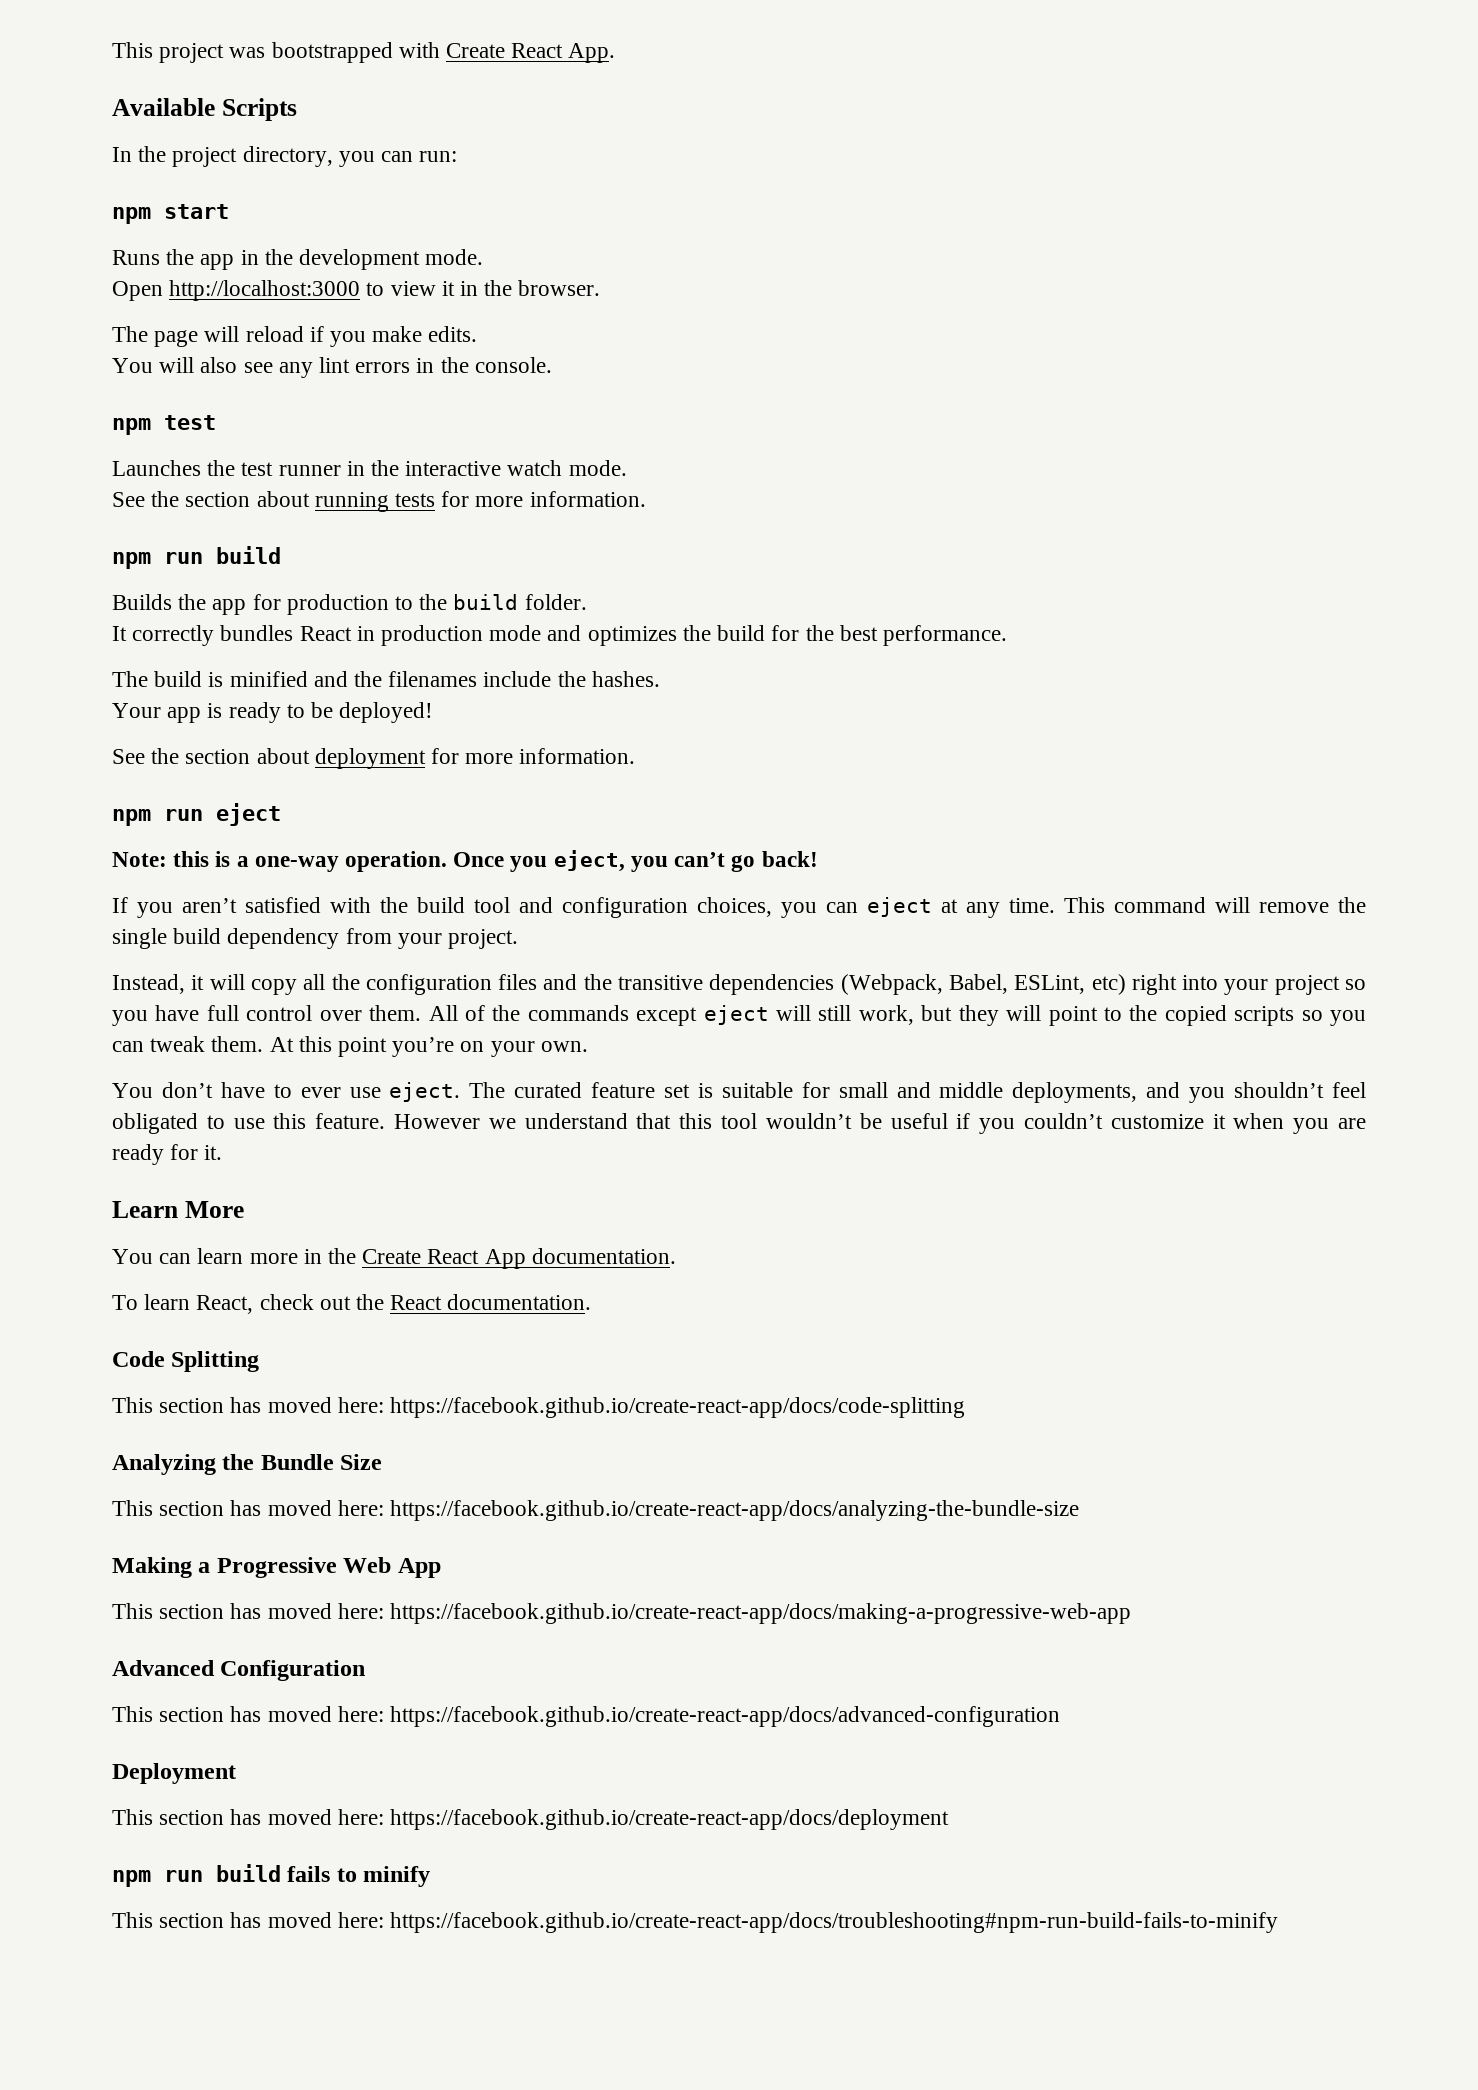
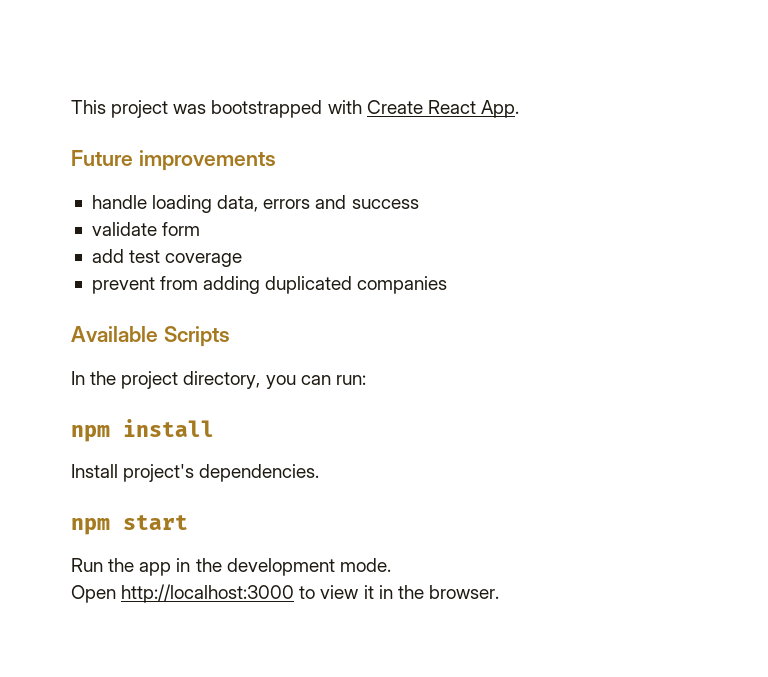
+ Future improvements
+ handle loading data, errors and success
+ validate form
+ add test coverage
+ prevent from adding duplicated companies
+ npm install
+ Install project's dependencies.
- Runs the app in the development mode.
+ Run the app in the development mode.
- The page will reload if you make edits.
- You will also see any lint errors in the console.
- npm test
- Launches the test runner in the interactive watch mode.
- See the section about running tests for more information.
- npm run build
- Builds the app for production to the build folder.
- It correctly bundles React in production mode and optimizes the build for the best performance.
- The build is minified and the filenames include the hashes.
- Your app is ready to be deployed!
- See the section about deployment for more information.
- npm run eject
- Note: this is a one-way operation. Once you eject, you can’t go back!
- If you aren’t satisfied with the build tool and configuration choices, you can eject at any time. This command will remove the single build dependency from your project.
- Instead, it will copy all the configuration files and the transitive dependencies (Webpack, Babel, ESLint, etc) right into your project so you have full control over them. All of the commands except eject will still work, but they will point to the copied scripts so you can tweak them. At this point you’re on your own.
- You don’t have to ever use eject. The curated feature set is suitable for small and middle deployments, and you shouldn’t feel obligated to use this feature. However we understand that this tool wouldn’t be useful if you couldn’t customize it when you are ready for it.
- Learn More
- You can learn more in the Create React App documentation.
- To learn React, check out the React documentation.
- Code Splitting
- This section has moved here: https://facebook.github.io/create-react-app/docs/code-splitting
- Analyzing the Bundle Size
- This section has moved here: https://facebook.github.io/create-react-app/docs/analyzing-the-bundle-size
- Making a Progressive Web App
- This section has moved here: https://facebook.github.io/create-react-app/docs/making-a-progressive-web-app
- Advanced Configuration
- This section has moved here: https://facebook.github.io/create-react-app/docs/advanced-configuration
- Deployment
- This section has moved here: https://facebook.github.io/create-react-app/docs/deployment
- npm run build fails to minify
- This section has moved here: https://facebook.github.io/create-react-app/docs/troubleshooting#npm-run-build-fails-to-minify

